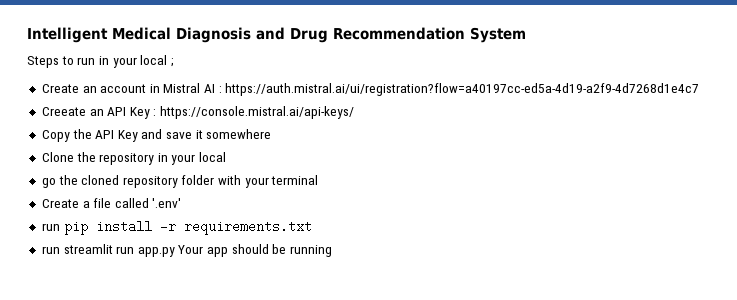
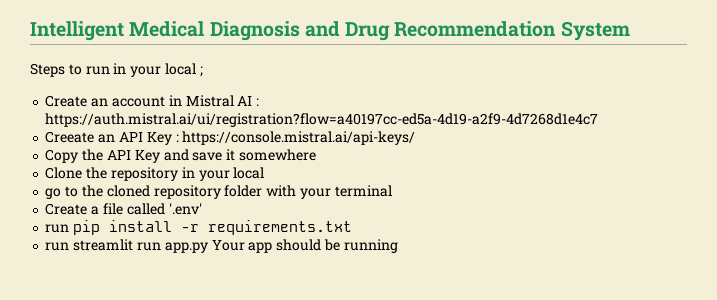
- go the cloned repository folder with your terminal
+ go to the cloned repository folder with your terminal

